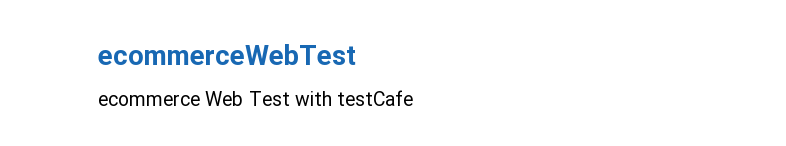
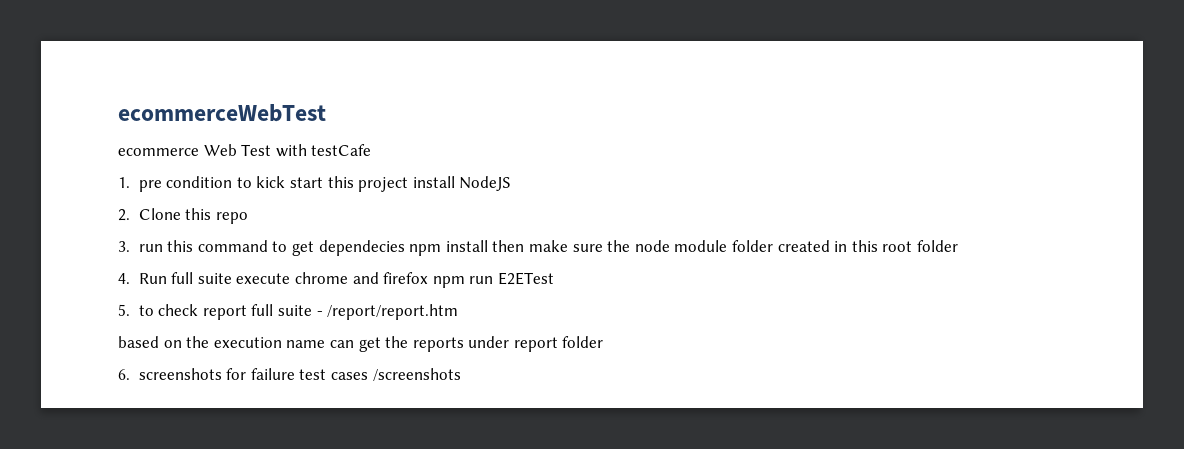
+ 1. pre condition to kick start this project install NodeJS
+ 2. Clone this repo
+ 3. run this command to get dependecies npm install then make sure the node module folder created in this root folder
+ 4. Run full suite execute chrome and firefox npm run E2ETest
+ 5. to check report full suite - /report/report.htm
+ based on the execution name can get the reports under report folder
+ 6. screenshots for failure test cases /screenshots

